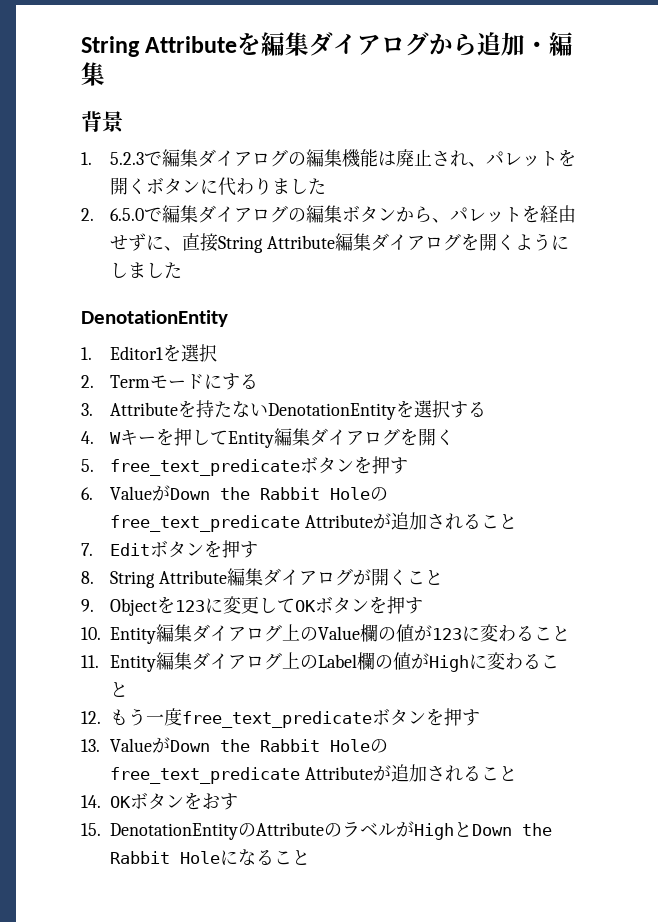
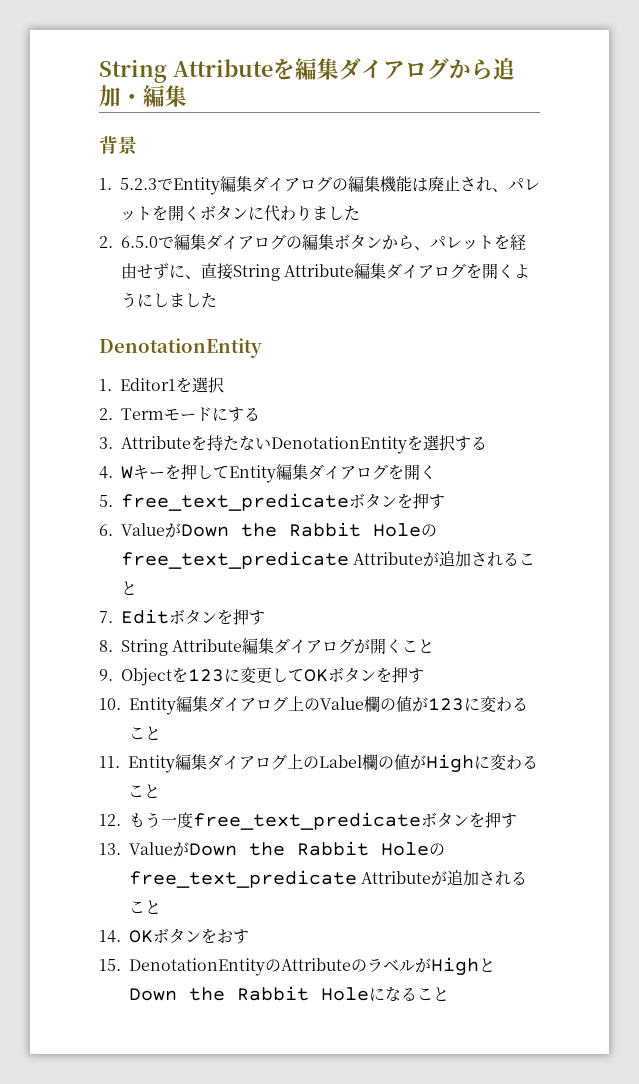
- 1. 5.2.3で編集ダイアログの編集機能は廃止され、パレットを開くボタンに代わりました
+ 1. 5.2.3でEntity編集ダイアログの編集機能は廃止され、パレットを開くボタンに代わりました

